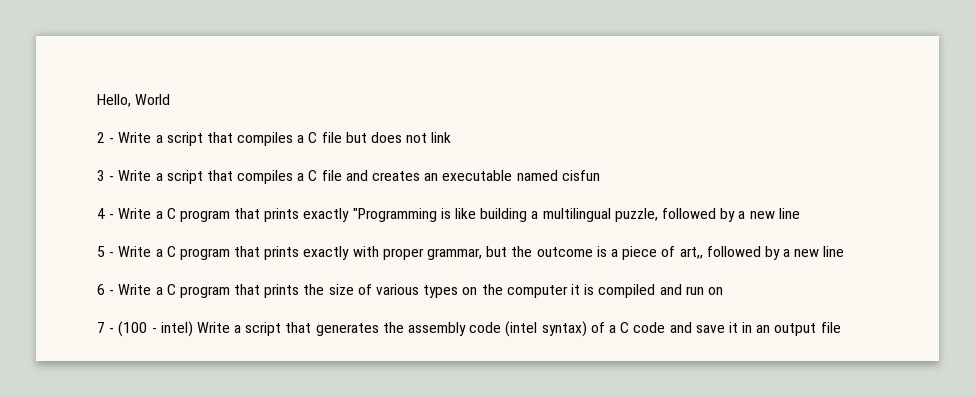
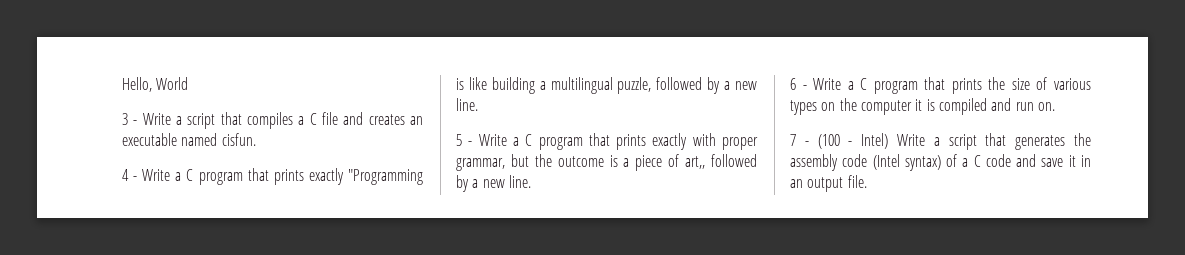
- 2 - Write a script that compiles a C file but does not link
- 3 - Write a script that compiles a C file and creates an executable named cisfun
+ 3 - Write a script that compiles a C file and creates an executable named cisfun.
- 4 - Write a C program that prints exactly "Programming is like building a multilingual puzzle, followed by a new line
+ 4 - Write a C program that prints exactly "Programming is like building a multilingual puzzle, followed by a new line.
- 5 - Write a C program that prints exactly with proper grammar, but the outcome is a piece of art,, followed by a new line
+ 5 - Write a C program that prints exactly with proper grammar, but the outcome is a piece of art,, followed by a new line.
- 6 - Write a C program that prints the size of various types on the computer it is compiled and run on
+ 6 - Write a C program that prints the size of various types on the computer it is compiled and run on.
- 7 - (100 - intel) Write a script that generates the assembly code (intel syntax) of a C code and save it in an output file
+ 7 - (100 - Intel) Write a script that generates the assembly code (Intel syntax) of a C code and save it in an output file.

